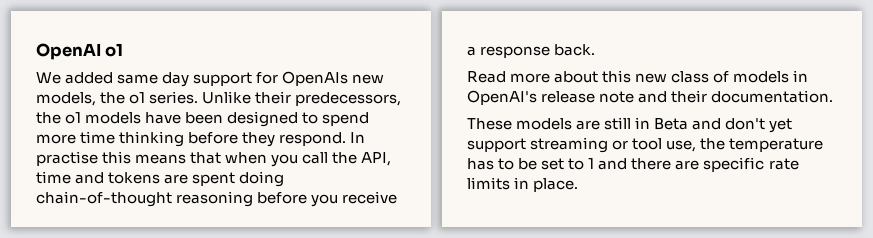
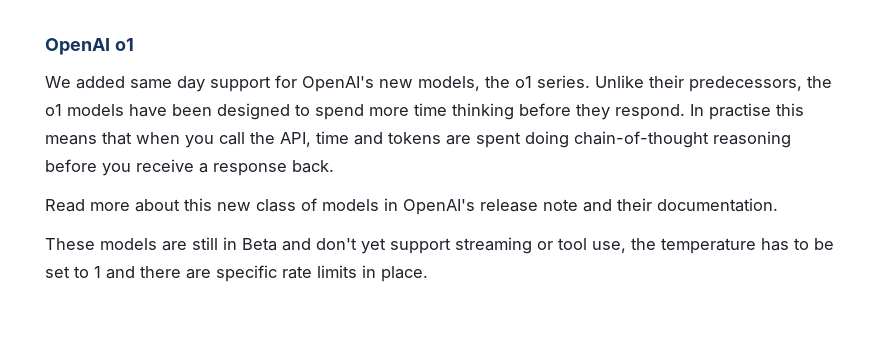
- We added same day support for OpenAIs new models, the o1 series.
+ We added same day support for OpenAI's new models, the o1 series.

